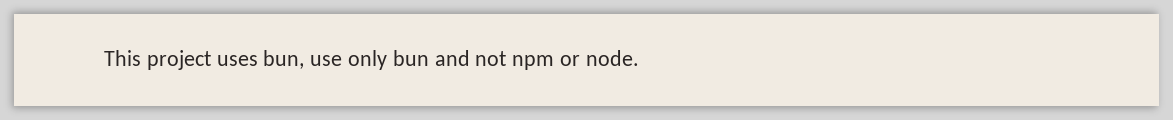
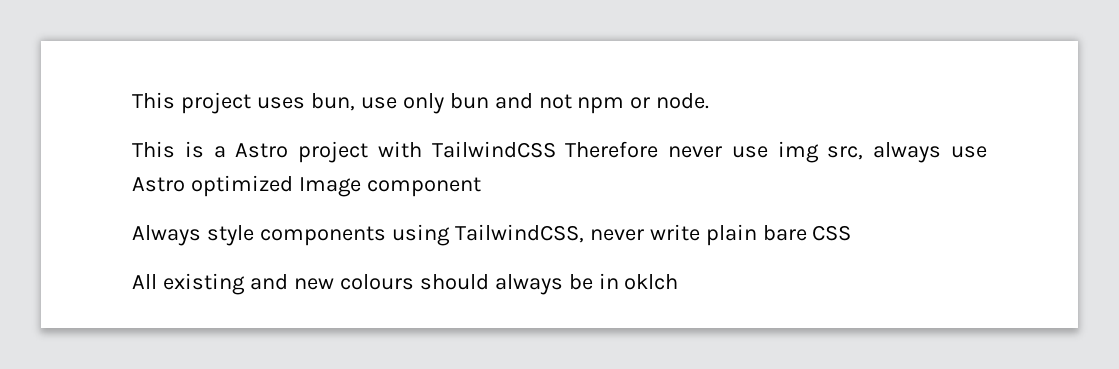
+ This is a Astro project with TailwindCSS Therefore never use img src, always use Astro optimized Image component
+ Always style components using TailwindCSS, never write plain bare CSS
+ All existing and new colours should always be in oklch

